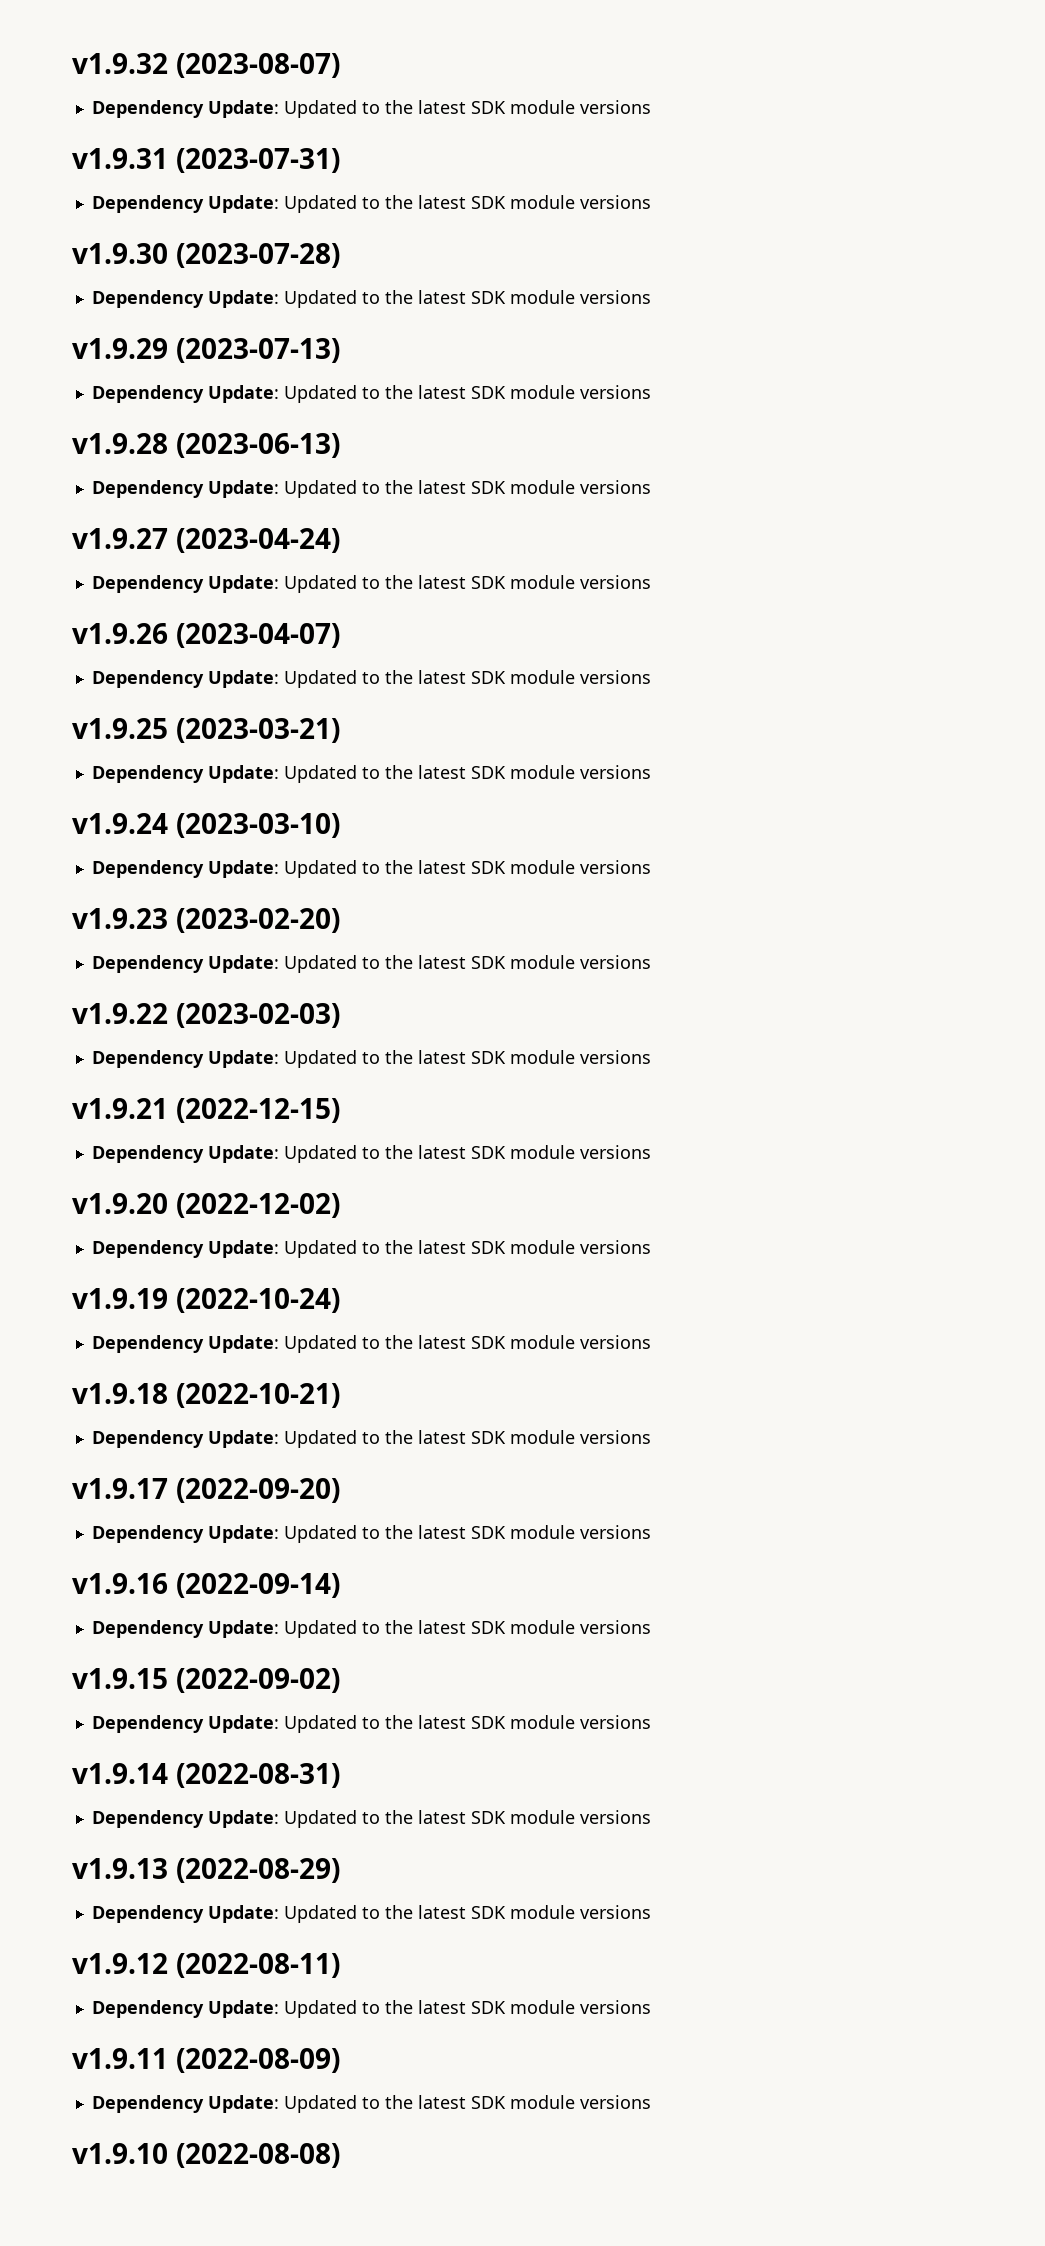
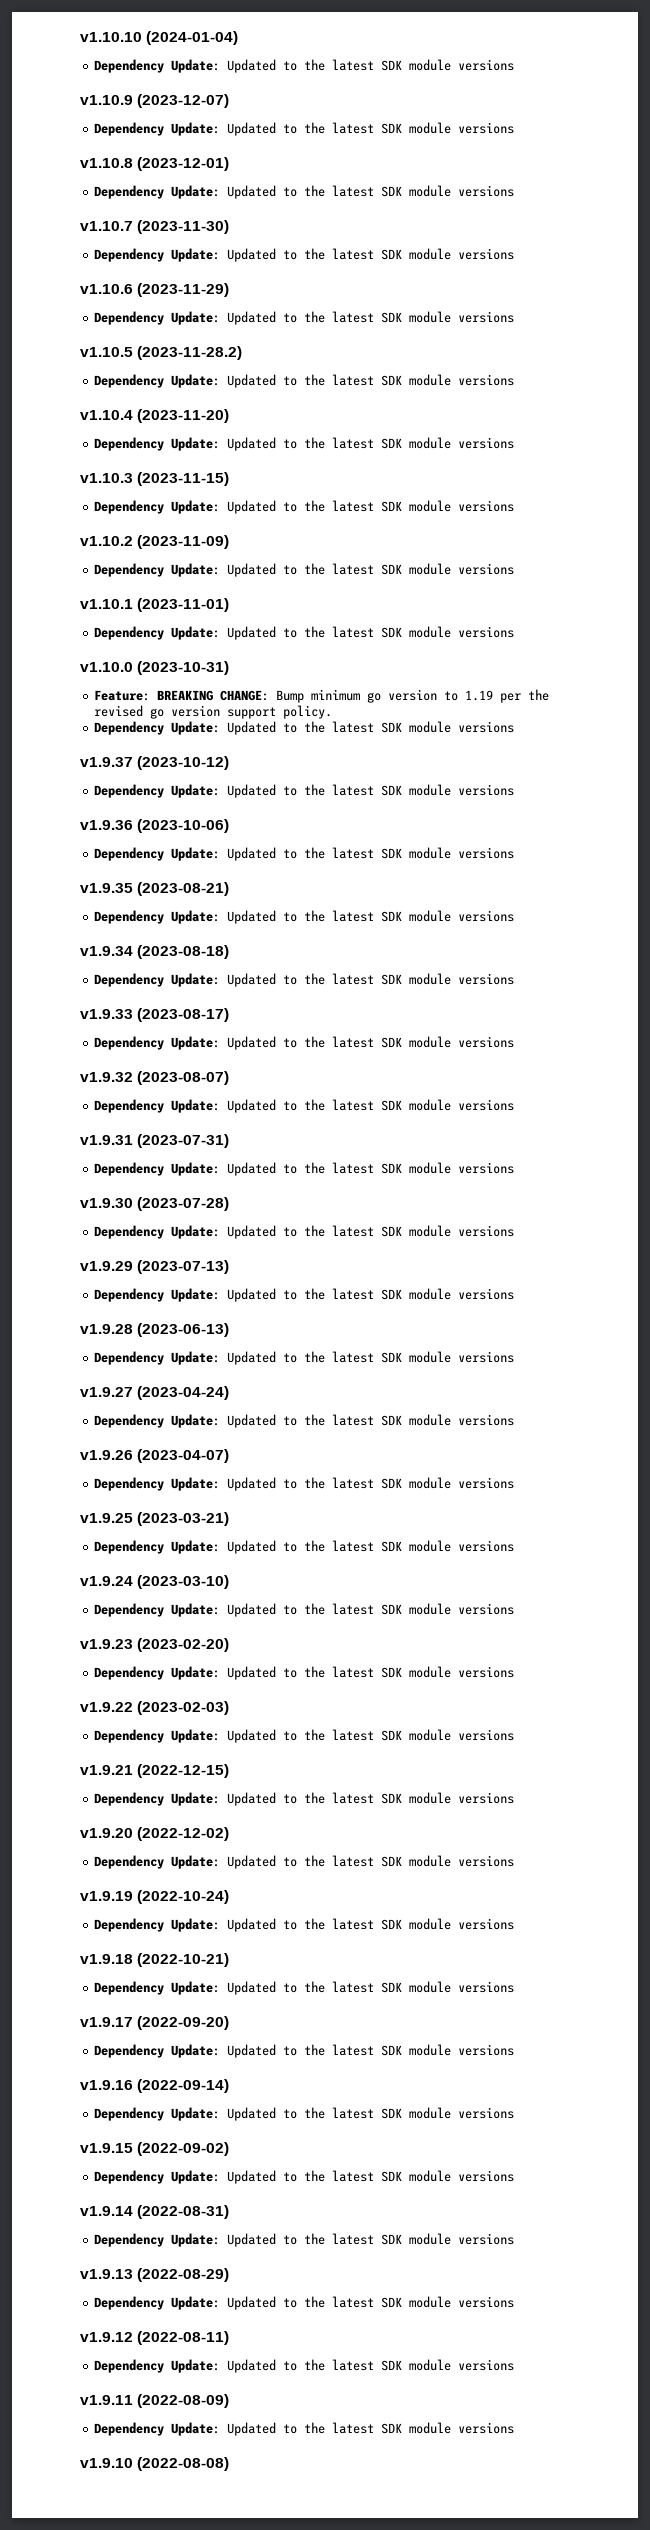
+ v1.10.10 (2024-01-04)
+ Dependency Update: Updated to the latest SDK module versions
+ v1.10.9 (2023-12-07)
+ Dependency Update: Updated to the latest SDK module versions
+ v1.10.8 (2023-12-01)
+ Dependency Update: Updated to the latest SDK module versions
+ v1.10.7 (2023-11-30)
+ Dependency Update: Updated to the latest SDK module versions
+ v1.10.6 (2023-11-29)
+ Dependency Update: Updated to the latest SDK module versions
+ v1.10.5 (2023-11-28.2)
+ Dependency Update: Updated to the latest SDK module versions
+ v1.10.4 (2023-11-20)
+ Dependency Update: Updated to the latest SDK module versions
+ v1.10.3 (2023-11-15)
+ Dependency Update: Updated to the latest SDK module versions
+ v1.10.2 (2023-11-09)
+ Dependency Update: Updated to the latest SDK module versions
+ v1.10.1 (2023-11-01)
+ Dependency Update: Updated to the latest SDK module versions
+ v1.10.0 (2023-10-31)
+ Feature: BREAKING CHANGE: Bump minimum go version to 1.19 per the revised go version support policy.
+ Dependency Update: Updated to the latest SDK module versions
+ v1.9.37 (2023-10-12)
+ Dependency Update: Updated to the latest SDK module versions
+ v1.9.36 (2023-10-06)
+ Dependency Update: Updated to the latest SDK module versions
+ v1.9.35 (2023-08-21)
+ Dependency Update: Updated to the latest SDK module versions
+ v1.9.34 (2023-08-18)
+ Dependency Update: Updated to the latest SDK module versions
+ v1.9.33 (2023-08-17)
+ Dependency Update: Updated to the latest SDK module versions

